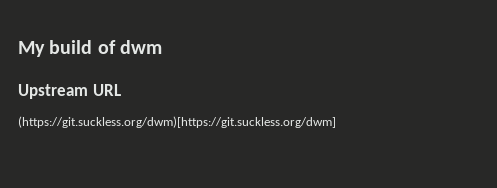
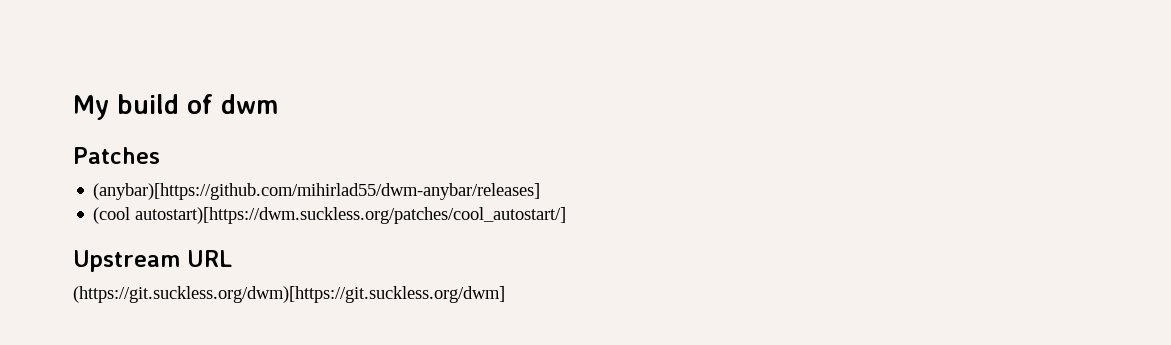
+ Patches
+ (anybar)[https://github.com/mihirlad55/dwm-anybar/releases]
+ (cool autostart)[https://dwm.suckless.org/patches/cool_autostart/]

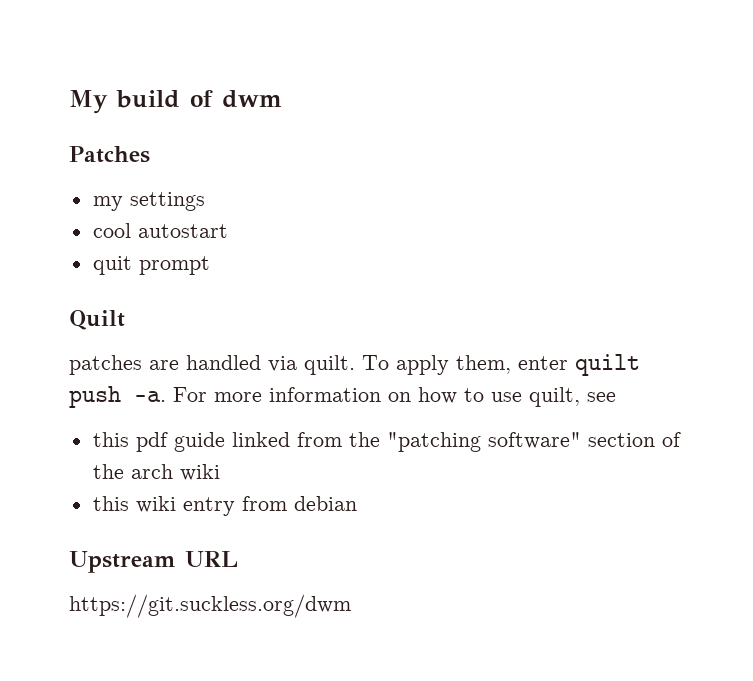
- (anybar)[https://github.com/mihirlad55/dwm-anybar/releases]
- (cool autostart)[https://dwm.suckless.org/patches/cool_autostart/]
+ my settings
+ cool autostart
+ quit prompt
+ Quilt
+ patches are handled via quilt. To apply them, enter quilt push -a. For more information on how to use quilt, see
+ this pdf guide linked from the "patching software" section of the arch wiki
+ this wiki entry from debian
- (https://git.suckless.org/dwm)[https://git.suckless.org/dwm]
+ https://git.suckless.org/dwm

